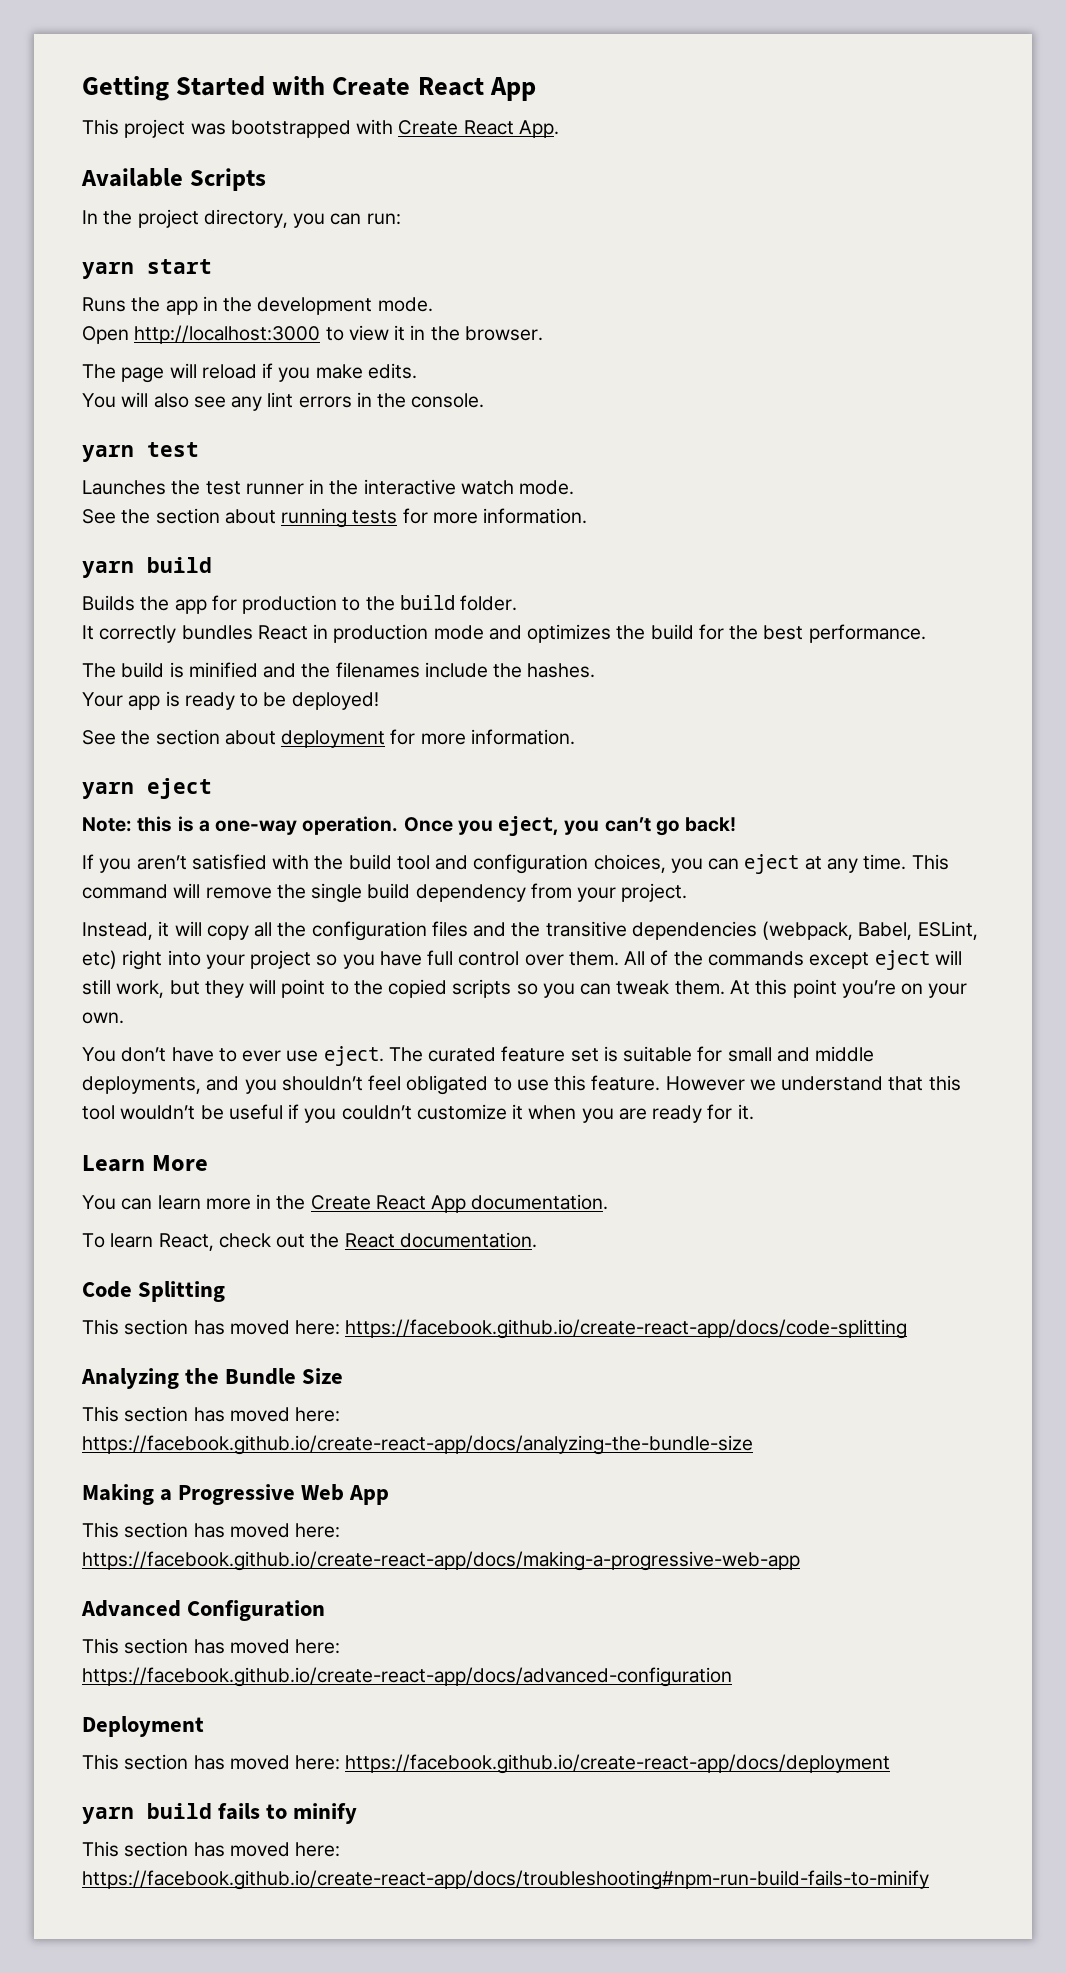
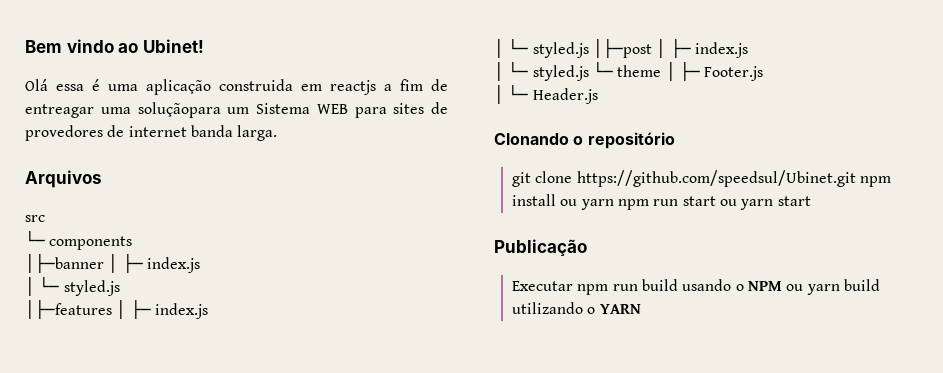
- Getting Started with Create React App
- This project was bootstrapped with Create React App.
- Available Scripts
- In the project directory, you can run:
- yarn start
- Runs the app in the development mode.
- Open http://localhost:3000 to view it in the browser.
- The page will reload if you make edits.
- You will also see any lint errors in the console.
- yarn test
- Launches the test runner in the interactive watch mode.
- See the section about running tests for more information.
- yarn build
- Builds the app for production to the build folder.
- It correctly bundles React in production mode and optimizes the build for the best performance.
- The build is minified and the filenames include the hashes.
- Your app is ready to be deployed!
- See the section about deployment for more information.
- yarn eject
- Note: this is a one-way operation. Once you eject, you can’t go back!
- If you aren’t satisfied with the build tool and configuration choices, you can eject at any time. This command will remove the single build dependency from your project.
- Instead, it will copy all the configuration files and the transitive dependencies (webpack, Babel, ESLint, etc) right into your project so you have full control over them. All of the commands except eject will still work, but they will point to the copied scripts so you can tweak them. At this point you’re on your own.
- You don’t have to ever use eject. The curated feature set is suitable for small and middle deployments, and you shouldn’t feel obligated to use this feature. However we understand that this tool wouldn’t be useful if you couldn’t customize it when you are ready for it.
- Learn More
- You can learn more in the Create React App documentation.
- To learn React, check out the React documentation.
- Code Splitting
- This section has moved here: https://facebook.github.io/create-react-app/docs/code-splitting
- Analyzing the Bundle Size
- This section has moved here: https://facebook.github.io/create-react-app/docs/analyzing-the-bundle-size
- Making a Progressive Web App
- This section has moved here: https://facebook.github.io/create-react-app/docs/making-a-progressive-web-app
- Advanced Configuration
- This section has moved here: https://facebook.github.io/create-react-app/docs/advanced-configuration
- Deployment
- This section has moved here: https://facebook.github.io/create-react-app/docs/deployment
- yarn build fails to minify
- This section has moved here: https://facebook.github.io/create-react-app/docs/troubleshooting#npm-run-build-fails-to-minify
+ Bem vindo ao Ubinet!
+ Olá essa é uma aplicação construida em reactjs a fim de entreagar uma soluçãopara um Sistema WEB para sites de provedores de internet banda larga.
+ Arquivos
+ src
+ └─ components
+ │├─banner │ ├─ index.js
+ │ └─ styled.js
+ │├─features │ ├─ index.js
+ │ └─ styled.js │├─post │ ├─ index.js
+ │ └─ styled.js └─ theme │ ├─ Footer.js
+ │ └─ Header.js
+ Clonando o repositório
+ git clone https://github.com/speedsul/Ubinet.git npm install ou yarn npm run start ou yarn start
+ Publicação
+ Executar npm run build usando o NPM ou yarn build utilizando o YARN

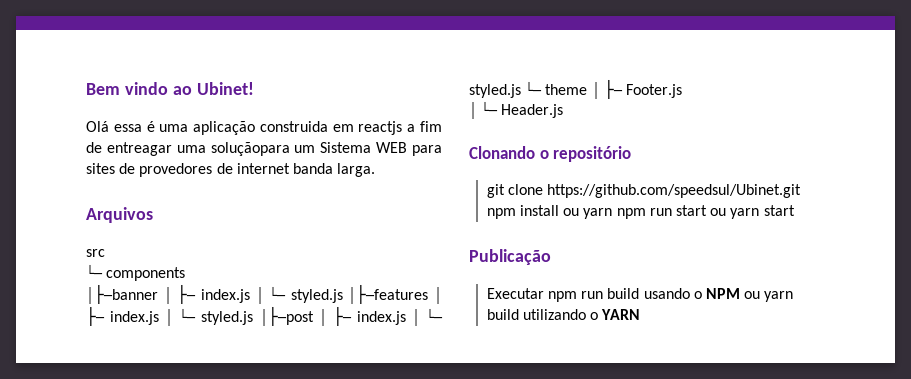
- │├─banner │ ├─ index.js
- │ └─ styled.js
- │├─features │ ├─ index.js
- │ └─ styled.js │├─post │ ├─ index.js
- │ └─ styled.js └─ theme │ ├─ Footer.js
+ │├─banner │ ├─ index.js │ └─ styled.js │├─features │ ├─ index.js │ └─ styled.js │├─post │ ├─ index.js │ └─ styled.js └─ theme │ ├─ Footer.js

